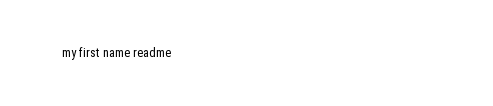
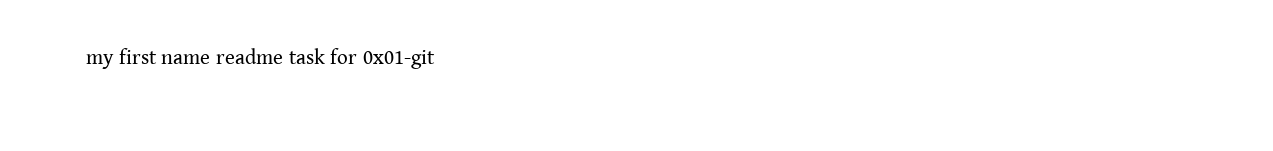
- my first name readme
+ my first name readme task for 0x01-git

